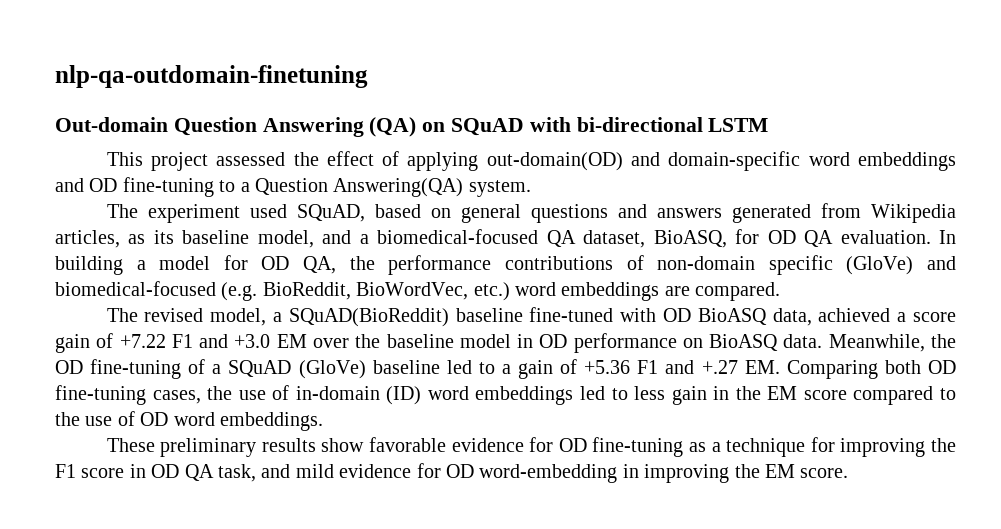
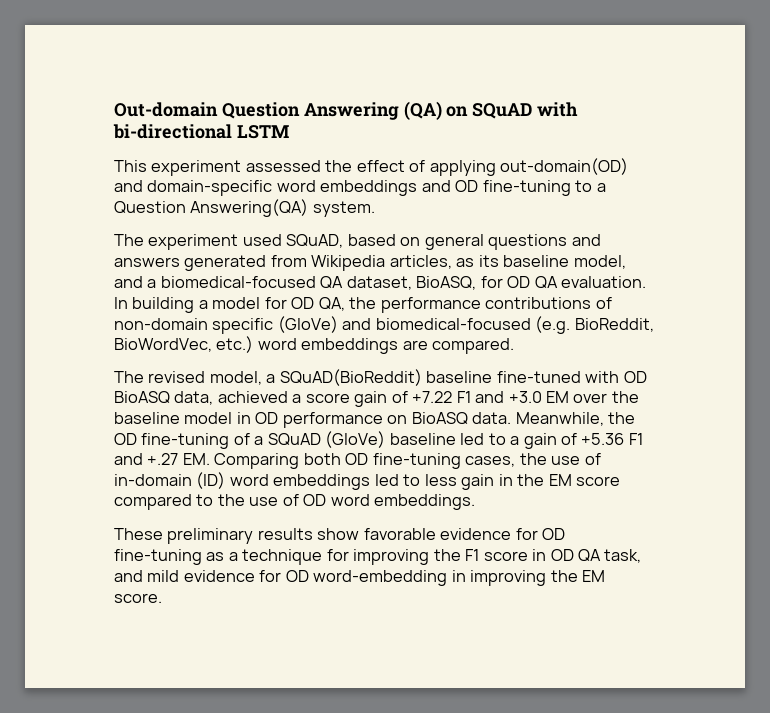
- nlp-qa-outdomain-finetuning
- This project assessed the effect of applying out-domain(OD) and domain-specific word embeddings and OD fine-tuning to a Question Answering(QA) system.
+ This experiment assessed the effect of applying out-domain(OD) and domain-specific word embeddings and OD fine-tuning to a Question Answering(QA) system.

